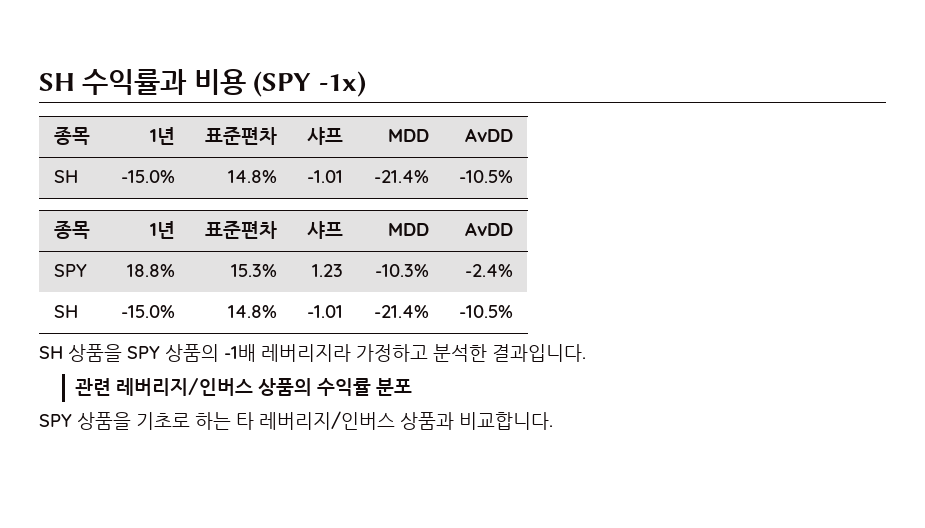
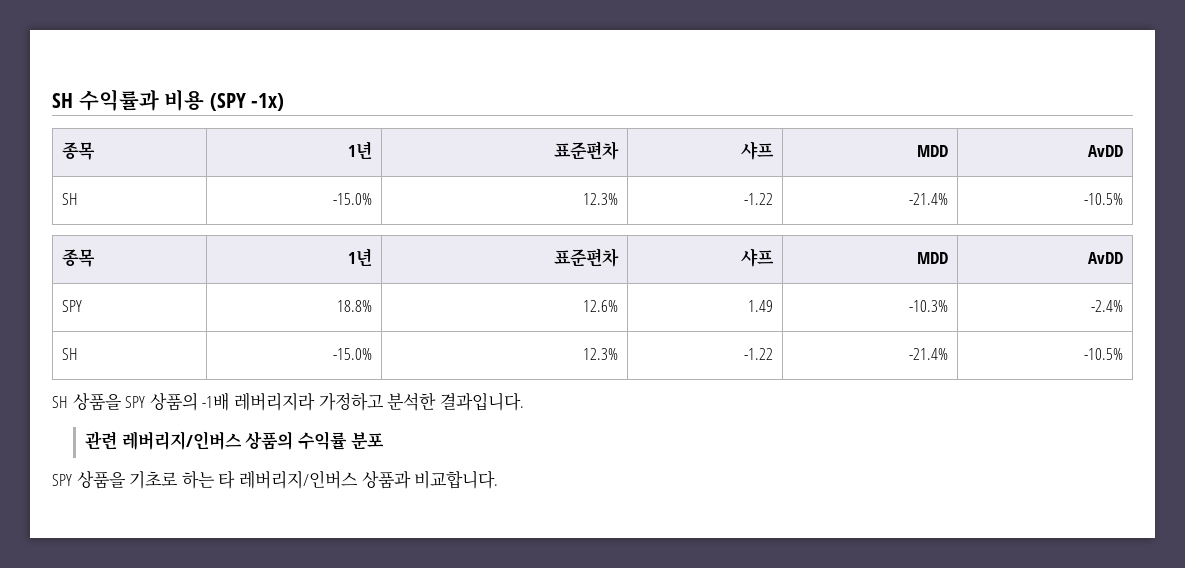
  SH 수익률과 비용 (SPY -1x)
  종목 | 1년 | 표준편차 | 샤프 | MDD | AvDD
- SH | -15.0% | 14.8% | -1.01 | -21.4% | -10.5%
+ SH | -15.0% | 12.3% | -1.22 | -21.4% | -10.5%
- SPY | 18.8% | 15.3% | 1.23 | -10.3% | -2.4%
- SH | -15.0% | 14.8% | -1.01 | -21.4% | -10.5%
+ SPY | 18.8% | 12.6% | 1.49 | -10.3% | -2.4%
+ SH | -15.0% | 12.3% | -1.22 | -21.4% | -10.5%

